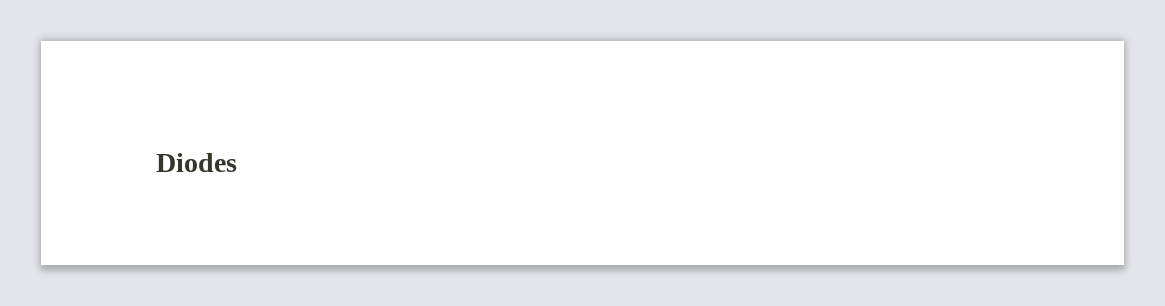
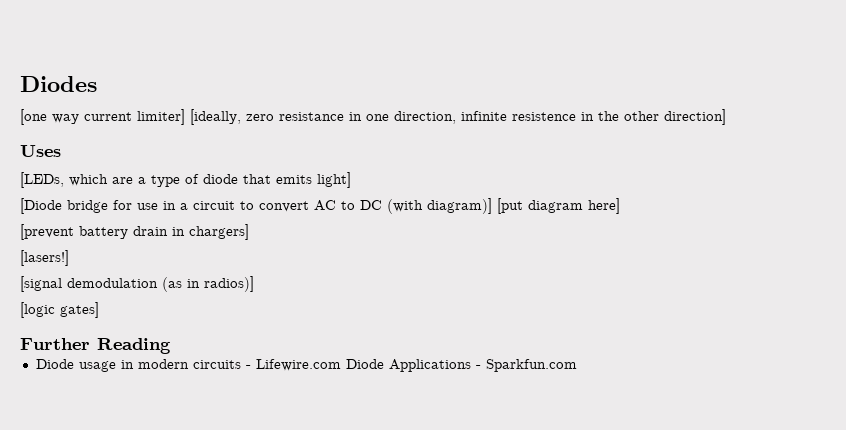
+ [one way current limiter] [ideally, zero resistance in one direction, infinite resistence in the other direction]
+ Uses
+ [LEDs, which are a type of diode that emits light]
+ [Diode bridge for use in a circuit to convert AC to DC (with diagram)] [put diagram here]
+ [prevent battery drain in chargers]
+ [lasers!]
+ [signal demodulation (as in radios)]
+ [logic gates]
+ Further Reading
+ Diode usage in modern circuits - Lifewire.com Diode Applications - Sparkfun.com

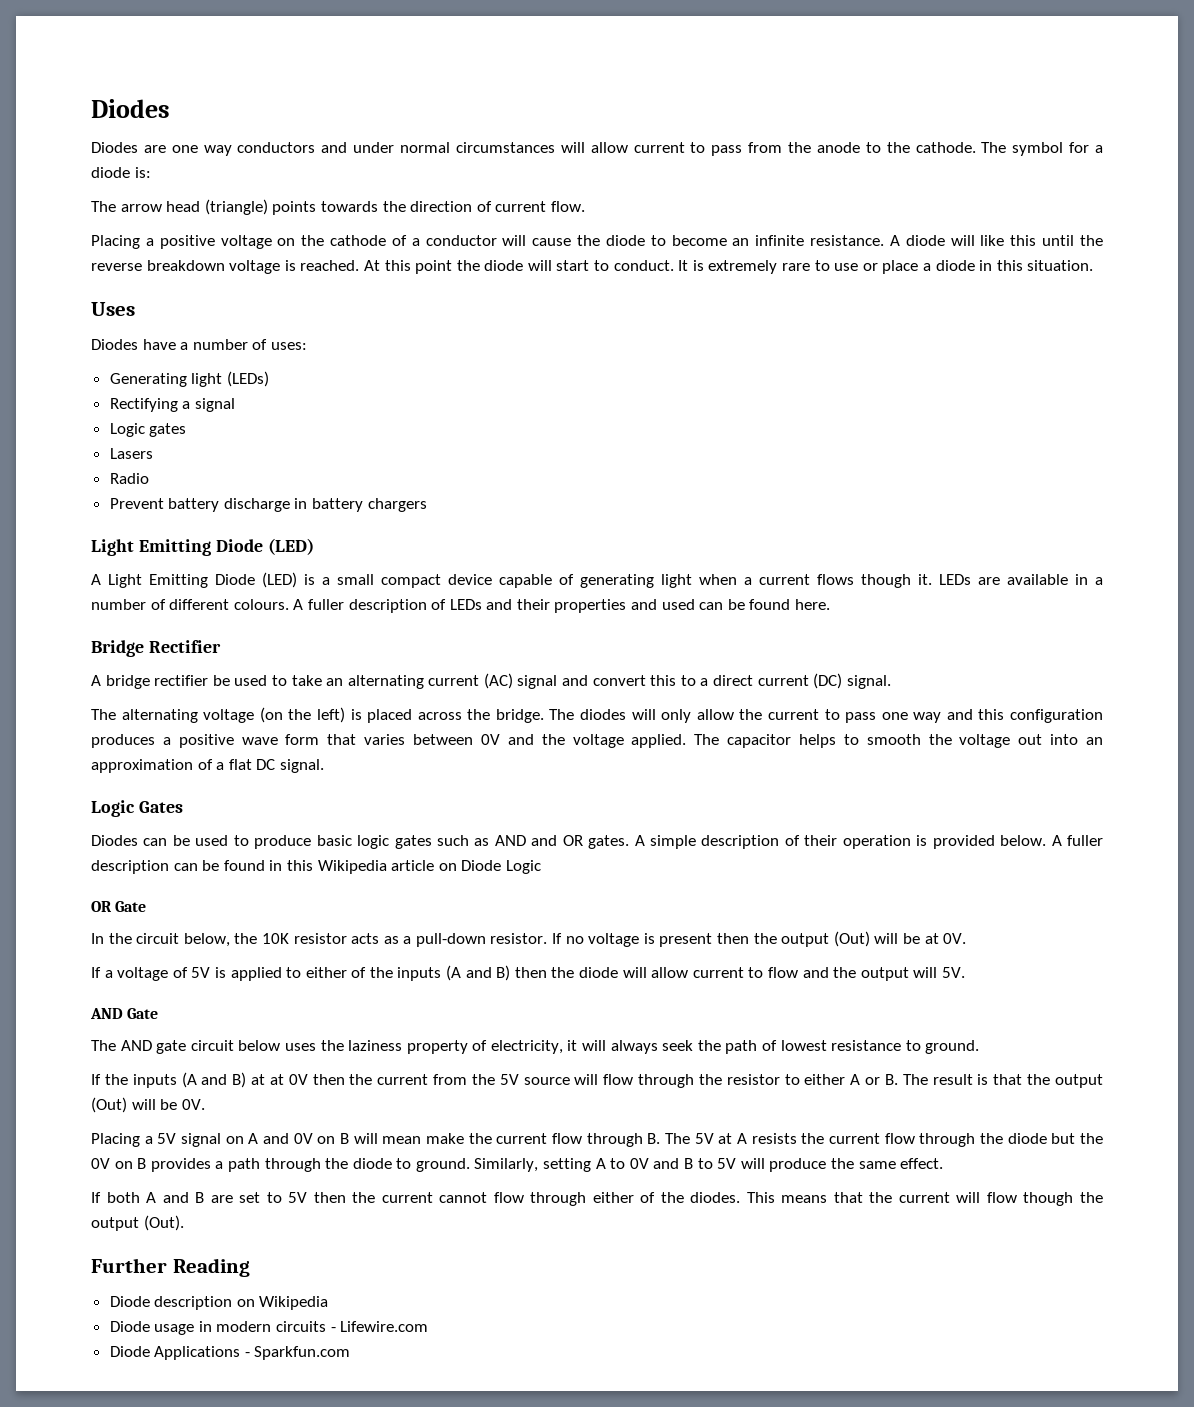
- [one way current limiter] [ideally, zero resistance in one direction, infinite resistence in the other direction]
+ Diodes are one way conductors and under normal circumstances will allow current to pass from the anode to the cathode. The symbol for a diode is:
+ The arrow head (triangle) points towards the direction of current flow.
+ Placing a positive voltage on the cathode of a conductor will cause the diode to become an infinite resistance. A diode will like this until the reverse breakdown voltage is reached. At this point the diode will start to conduct. It is extremely rare to use or place a diode in this situation.
  Uses
- [LEDs, which are a type of diode that emits light]
- [Diode bridge for use in a circuit to convert AC to DC (with diagram)] [put diagram here]
- [prevent battery drain in chargers]
- [lasers!]
- [signal demodulation (as in radios)]
- [logic gates]
+ Diodes have a number of uses:
+ Generating light (LEDs)
+ Rectifying a signal
+ Logic gates
+ Lasers
+ Radio
+ Prevent battery discharge in battery chargers
+ Light Emitting Diode (LED)
+ A Light Emitting Diode (LED) is a small compact device capable of generating light when a current flows though it. LEDs are available in a number of different colours. A fuller description of LEDs and their properties and used can be found here.
+ Bridge Rectifier
+ A bridge rectifier be used to take an alternating current (AC) signal and convert this to a direct current (DC) signal.
+ The alternating voltage (on the left) is placed across the bridge. The diodes will only allow the current to pass one way and this configuration produces a positive wave form that varies between 0V and the voltage applied. The capacitor helps to smooth the voltage out into an approximation of a flat DC signal.
+ Logic Gates
+ Diodes can be used to produce basic logic gates such as AND and OR gates. A simple description of their operation is provided below. A fuller description can be found in this Wikipedia article on Diode Logic
+ OR Gate
+ In the circuit below, the 10K resistor acts as a pull-down resistor. If no voltage is present then the output (Out) will be at 0V.
+ If a voltage of 5V is applied to either of the inputs (A and B) then the diode will allow current to flow and the output will 5V.
+ AND Gate
+ The AND gate circuit below uses the laziness property of electricity, it will always seek the path of lowest resistance to ground.
+ If the inputs (A and B) at at 0V then the current from the 5V source will flow through the resistor to either A or B. The result is that the output (Out) will be 0V.
+ Placing a 5V signal on A and 0V on B will mean make the current flow through B. The 5V at A resists the current flow through the diode but the 0V on B provides a path through the diode to ground. Similarly, setting A to 0V and B to 5V will produce the same effect.
+ If both A and B are set to 5V then the current cannot flow through either of the diodes. This means that the current will flow though the output (Out).
  Further Reading
+ Diode description on Wikipedia
- Diode usage in modern circuits - Lifewire.com Diode Applications - Sparkfun.com
+ Diode usage in modern circuits - Lifewire.com
+ Diode Applications - Sparkfun.com

